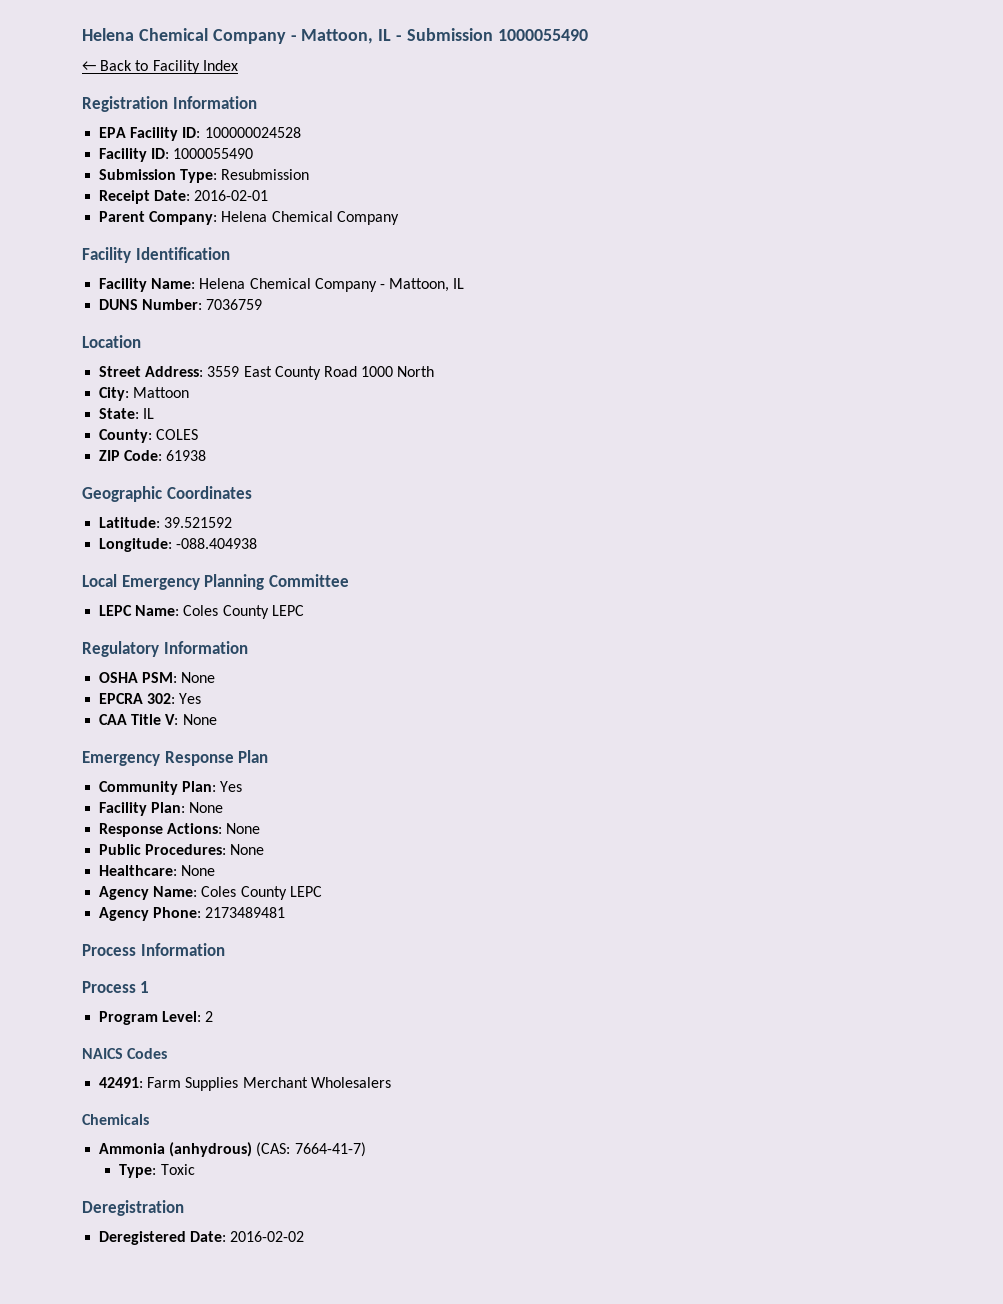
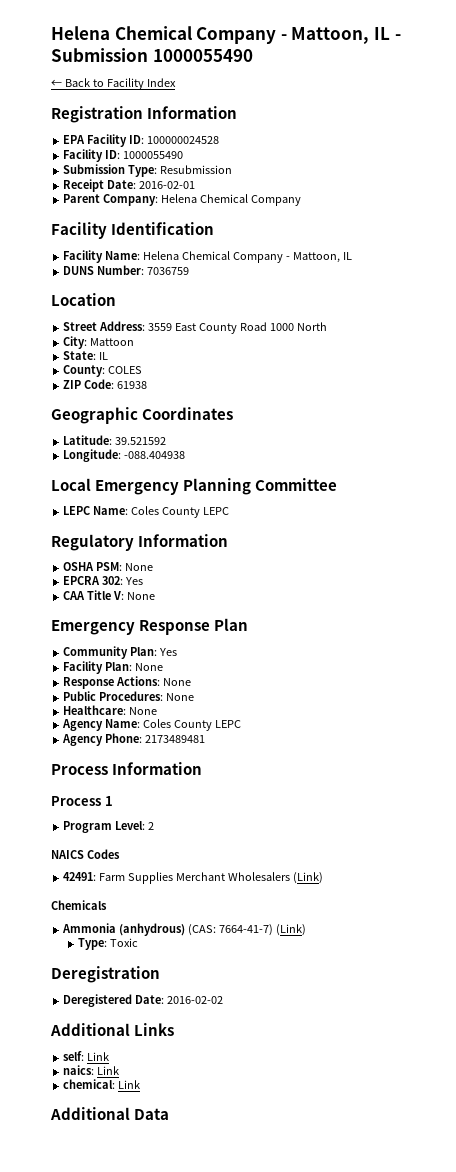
- 42491: Farm Supplies Merchant Wholesalers
+ 42491: Farm Supplies Merchant Wholesalers (Link)
- Ammonia (anhydrous) (CAS: 7664-41-7)
+ Ammonia (anhydrous) (CAS: 7664-41-7) (Link)
+ Additional Links
+ self: Link
+ naics: Link
+ chemical: Link
+ Additional Data

